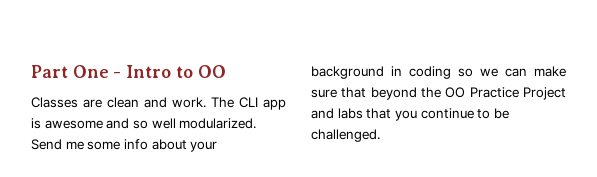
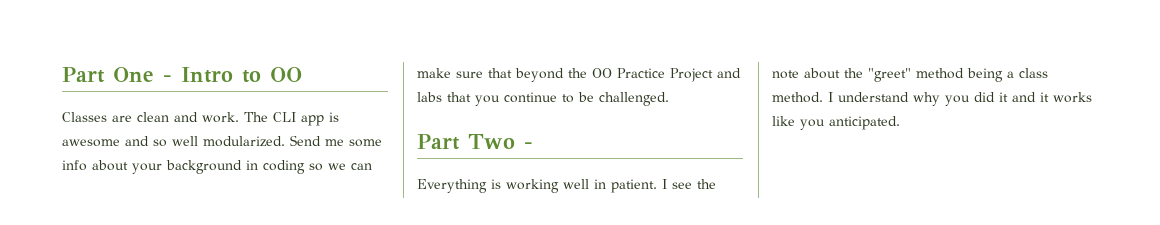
+ Part Two -
+ Everything is working well in patient. I see the note about the "greet" method being a class method. I understand why you did it and it works like you anticipated.

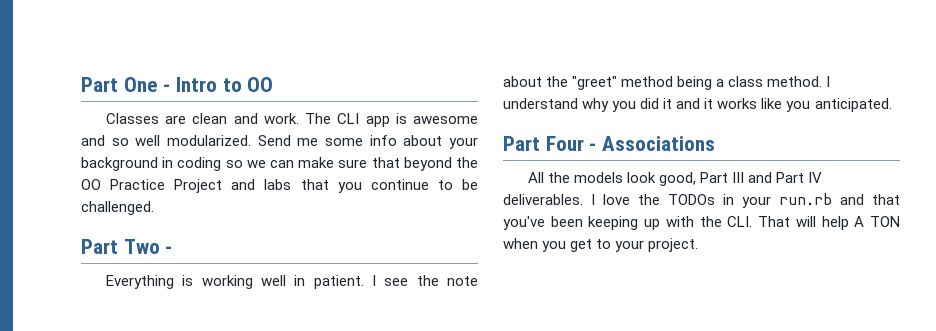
+ Part Four - Associations
+ All the models look good, Part III and Part IV deliverables. I love the TODOs in your run.rb and that you've been keeping up with the CLI. That will help A TON when you get to your project.

